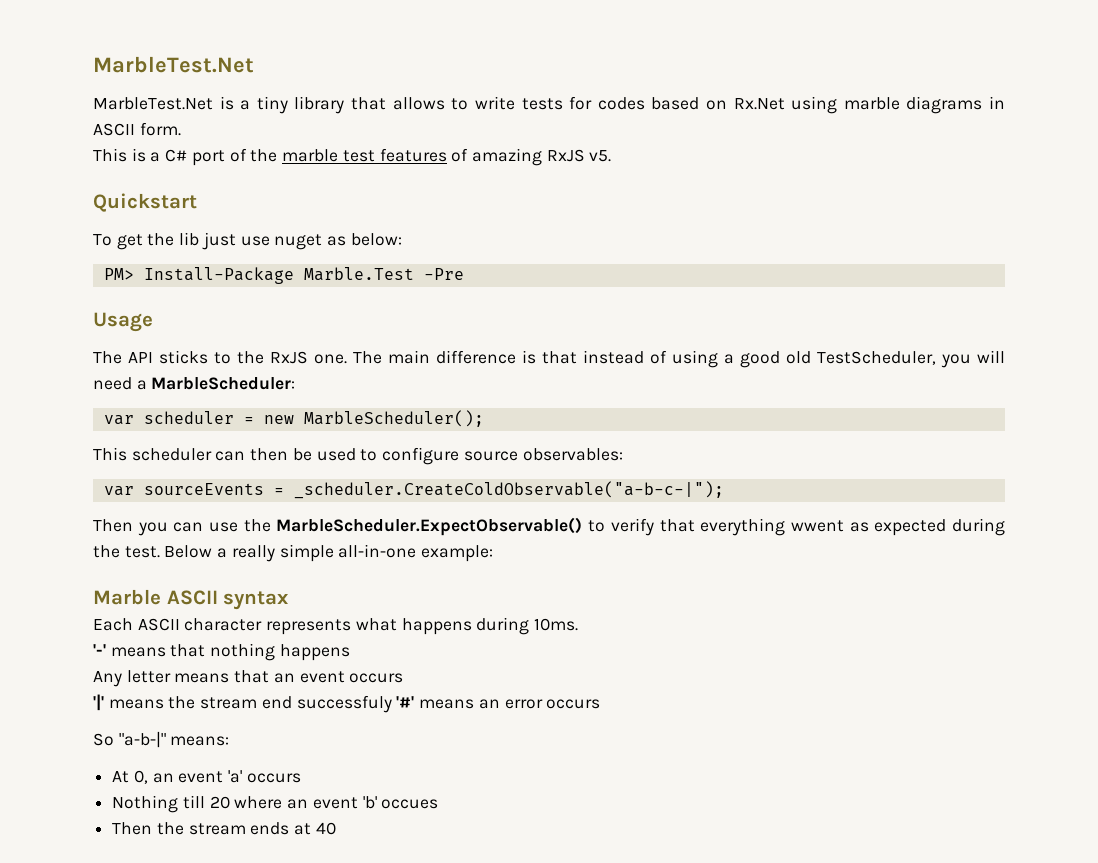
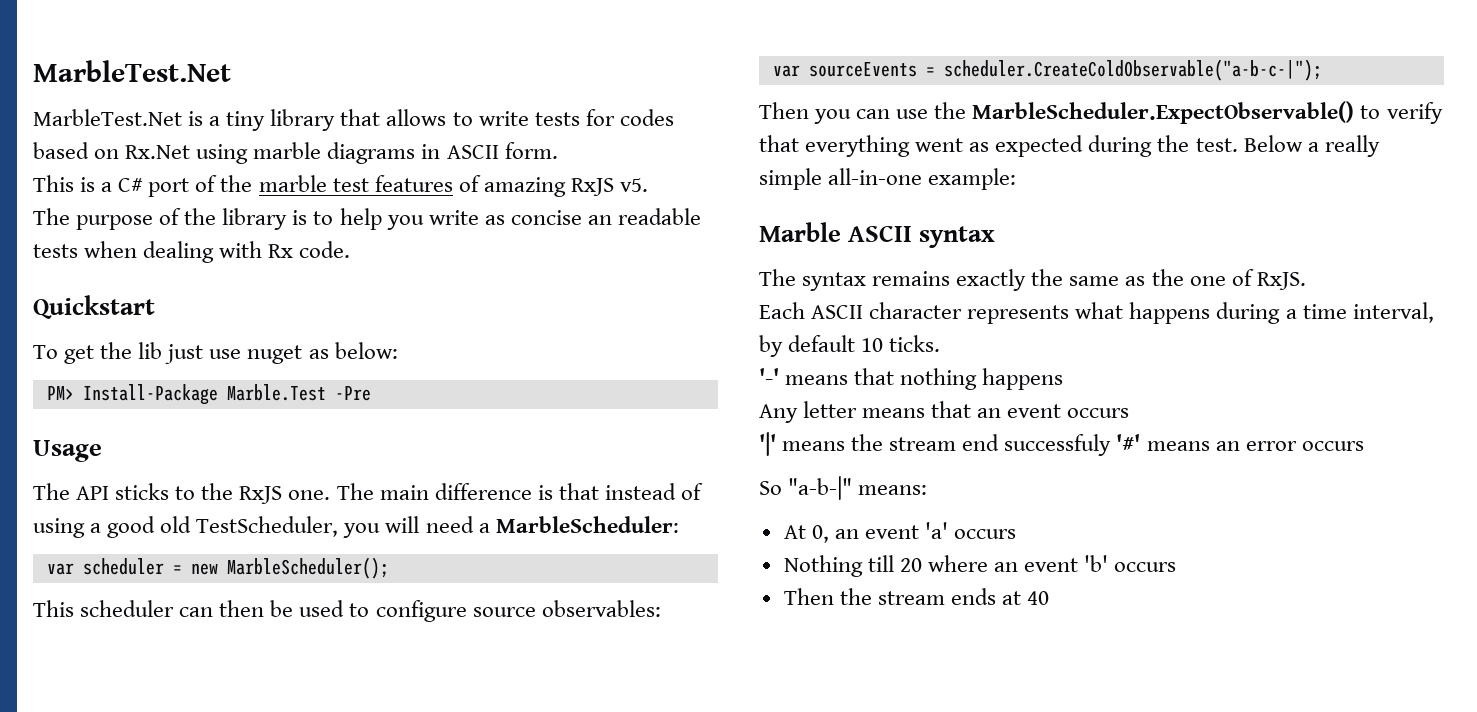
+ The purpose of the library is to help you write as concise an readable tests when dealing with Rx code.
- var sourceEvents = _scheduler.CreateColdObservable("a-b-c-|");
+ var sourceEvents = scheduler.CreateColdObservable("a-b-c-|");
- Then you can use the MarbleScheduler.ExpectObservable() to verify that everything wwent as expected during the test.
+ Then you can use the MarbleScheduler.ExpectObservable() to verify that everything went as expected during the test.
+ The syntax remains exactly the same as the one of RxJS.
- Each ASCII character represents what happens during 10ms.
+ Each ASCII character represents what happens during a time interval, by default 10 ticks.
- Nothing till 20 where an event 'b' occues
+ Nothing till 20 where an event 'b' occurs

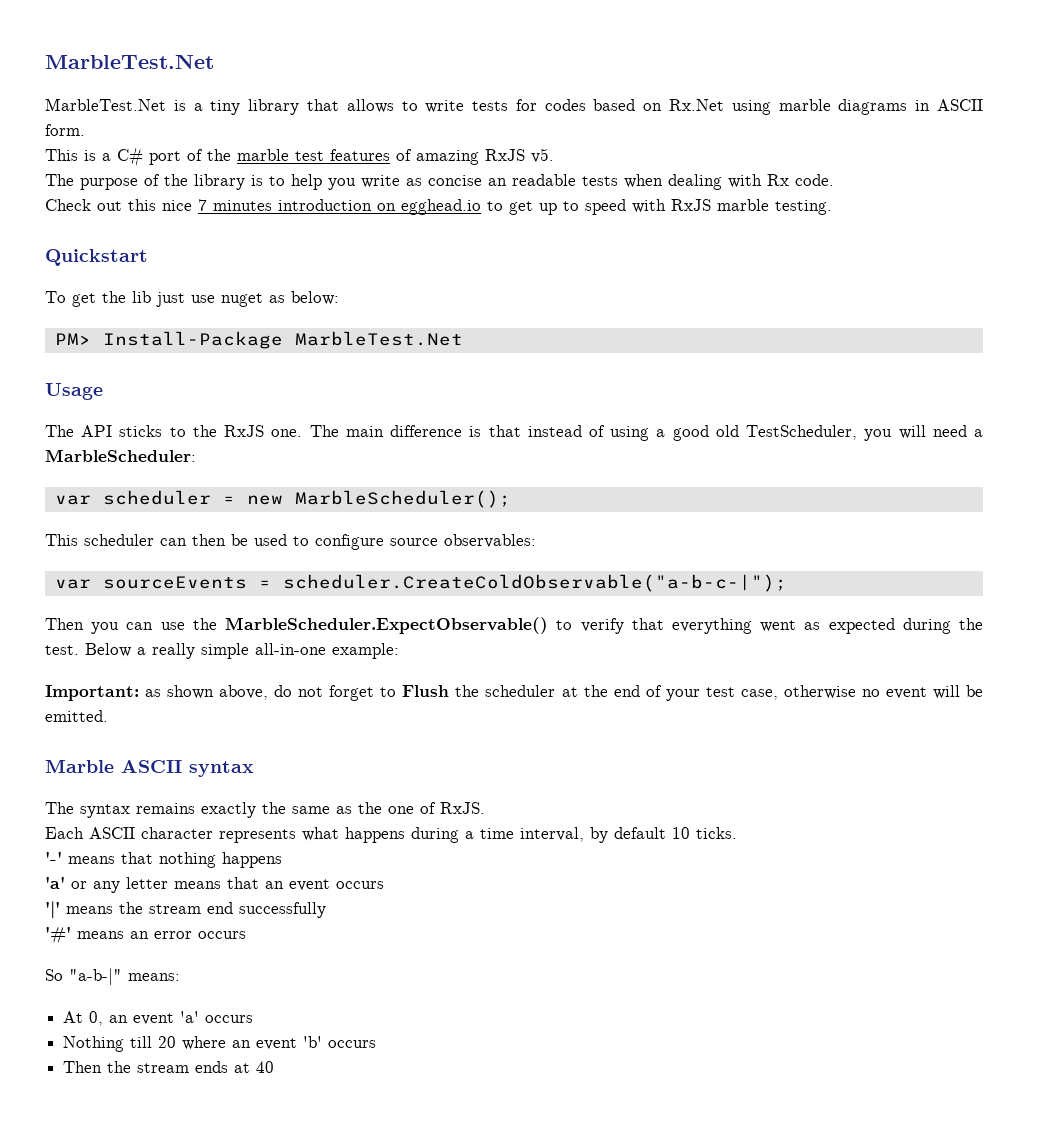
+ Check out this nice 7 minutes introduction on egghead.io to get up to speed with RxJS marble testing.
- PM> Install-Package Marble.Test -Pre
+ PM> Install-Package MarbleTest.Net
+ Important: as shown above, do not forget to Flush the scheduler at the end of your test case, otherwise no event will be emitted.
- Any letter means that an event occurs
+ 'a' or any letter means that an event occurs
- '|' means the stream end successfuly '#' means an error occurs
+ '|' means the stream end successfully
+ '#' means an error occurs

